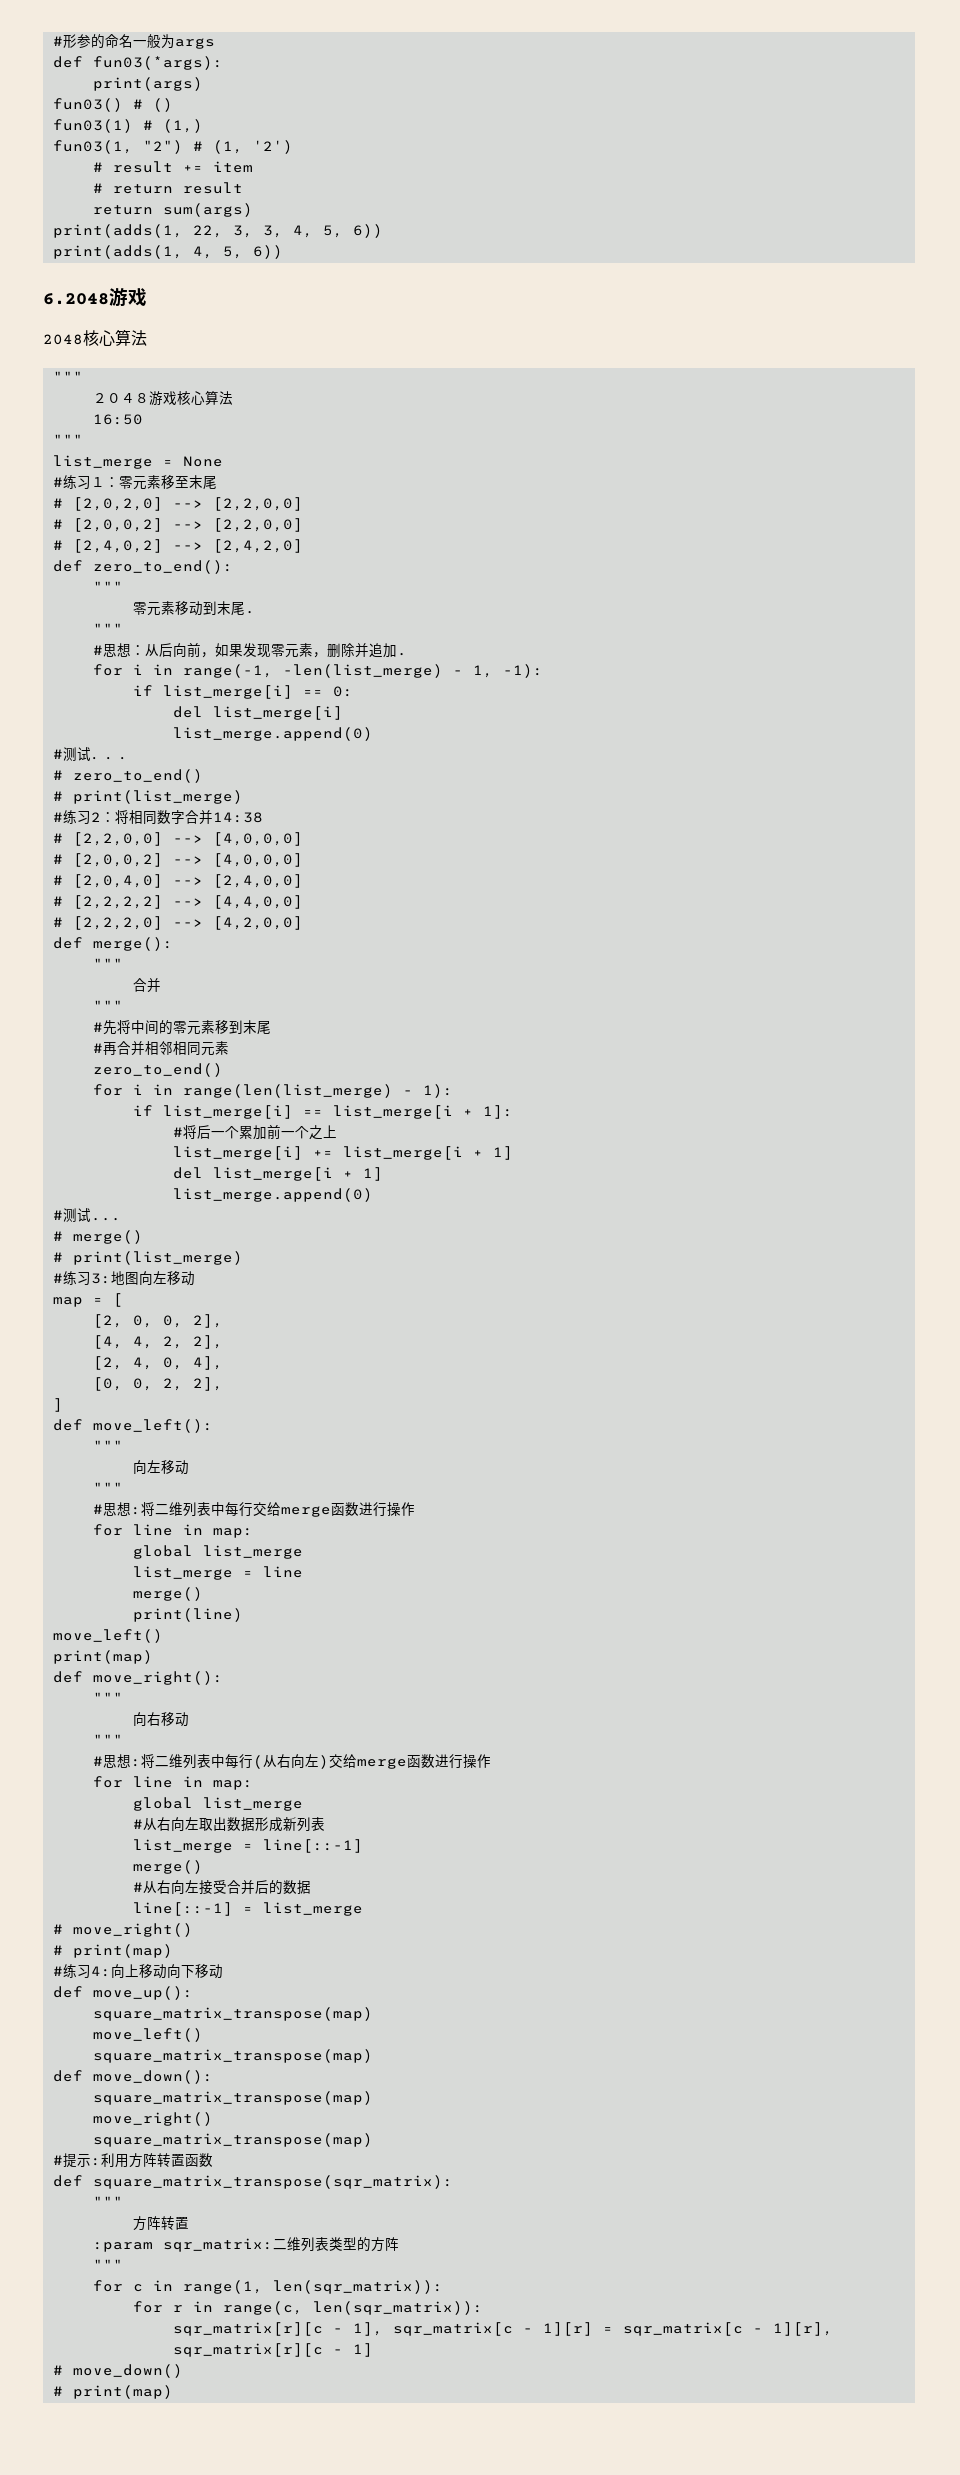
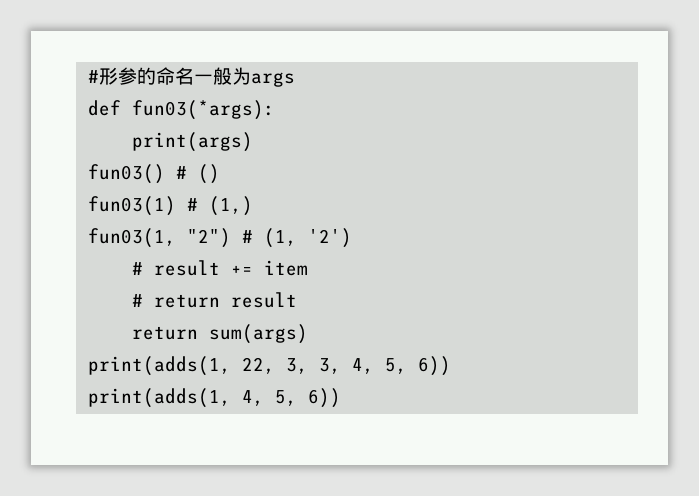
- 6.2048游戏
- 2048核心算法
- """
- ２０４８游戏核心算法
- 16:50
- """
- list_merge = None
- #练习１：零元素移至末尾
- # [2,0,2,0] --> [2,2,0,0]
- # [2,0,0,2] --> [2,2,0,0]
- # [2,4,0,2] --> [2,4,2,0]
- def zero_to_end():
- """
- 零元素移动到末尾.
- """
- #思想：从后向前，如果发现零元素，删除并追加.
- for i in range(-1, -len(list_merge) - 1, -1):
- if list_merge[i] == 0:
- del list_merge[i]
- list_merge.append(0)
- #测试．．．
- # zero_to_end()
- # print(list_merge)
- #练习2：将相同数字合并14:38
- # [2,2,0,0] --> [4,0,0,0]
- # [2,0,0,2] --> [4,0,0,0]
- # [2,0,4,0] --> [2,4,0,0]
- # [2,2,2,2] --> [4,4,0,0]
- # [2,2,2,0] --> [4,2,0,0]
- def merge():
- """
- 合并
- """
- #先将中间的零元素移到末尾
- #再合并相邻相同元素
- zero_to_end()
- for i in range(len(list_merge) - 1):
- if list_merge[i] == list_merge[i + 1]:
- #将后一个累加前一个之上
- list_merge[i] += list_merge[i + 1]
- del list_merge[i + 1]
- list_merge.append(0)
- #测试...
- # merge()
- # print(list_merge)
- #练习3:地图向左移动
- map = [
- [2, 0, 0, 2],
- [4, 4, 2, 2],
- [2, 4, 0, 4],
- [0, 0, 2, 2],
- ]
- def move_left():
- """
- 向左移动
- """
- #思想:将二维列表中每行交给merge函数进行操作
- for line in map:
- global list_merge
- list_merge = line
- merge()
- print(line)
- move_left()
- print(map)
- def move_right():
- """
- 向右移动
- """
- #思想:将二维列表中每行(从右向左)交给merge函数进行操作
- for line in map:
- global list_merge
- #从右向左取出数据形成新列表
- list_merge = line[::-1]
- merge()
- #从右向左接受合并后的数据
- line[::-1] = list_merge
- # move_right()
- # print(map)
- #练习4:向上移动向下移动
- def move_up():
- square_matrix_transpose(map)
- move_left()
- square_matrix_transpose(map)
- def move_down():
- square_matrix_transpose(map)
- move_right()
- square_matrix_transpose(map)
- #提示:利用方阵转置函数
- def square_matrix_transpose(sqr_matrix):
- """
- 方阵转置
- :param sqr_matrix:二维列表类型的方阵
- """
- for c in range(1, len(sqr_matrix)):
- for r in range(c, len(sqr_matrix)):
- sqr_matrix[r][c - 1], sqr_matrix[c - 1][r] = sqr_matrix[c - 1][r], sqr_matrix[r][c - 1]
- # move_down()
- # print(map)

